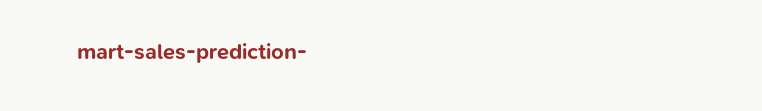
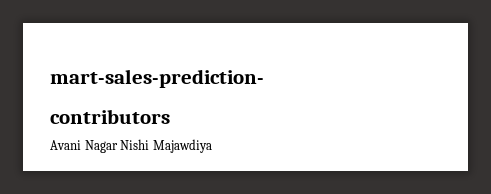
+ contributors
+ Avani Nagar Nishi Majawdiya

